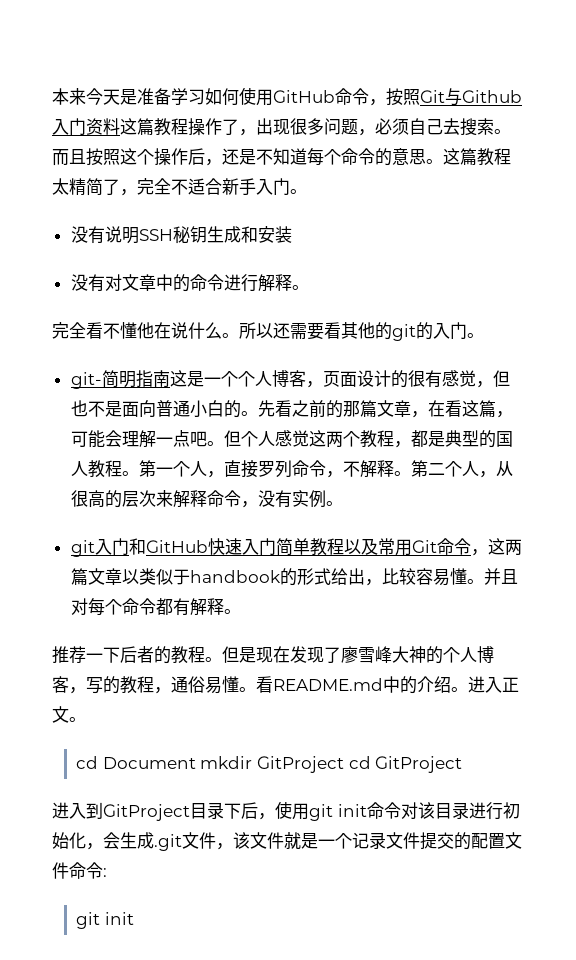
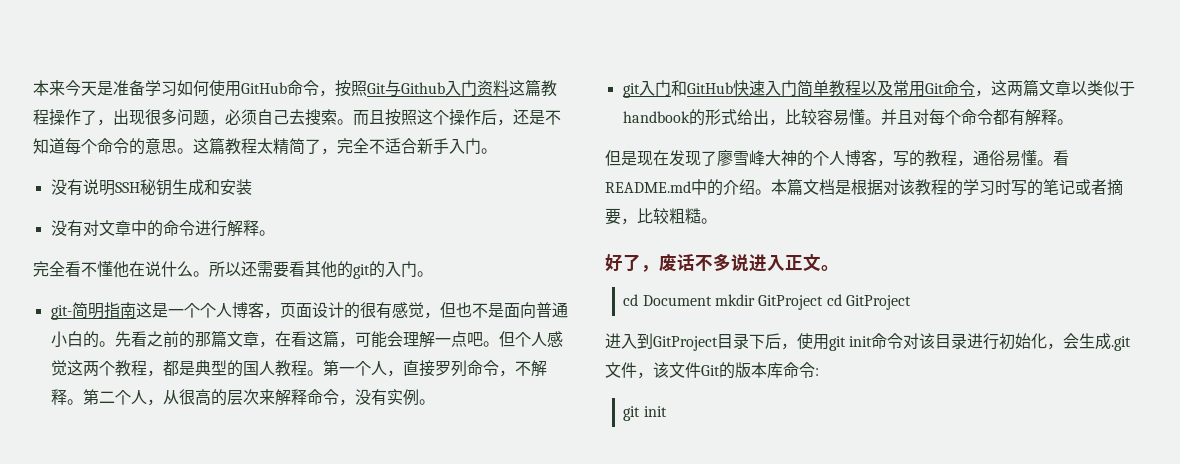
- 推荐一下后者的教程。
- 进入正文。
+ 本篇文档是根据对该教程的学习时写的笔记或者摘要，比较粗糙。
+ 好了，废话不多说进入正文。
- 进入到GitProject目录下后，使用git init命令对该目录进行初始化，会生成.git文件，该文件就是一个记录文件提交的配置文件命令:
+ 进入到GitProject目录下后，使用git init命令对该目录进行初始化，会生成.git文件，该文件Git的版本库命令:

